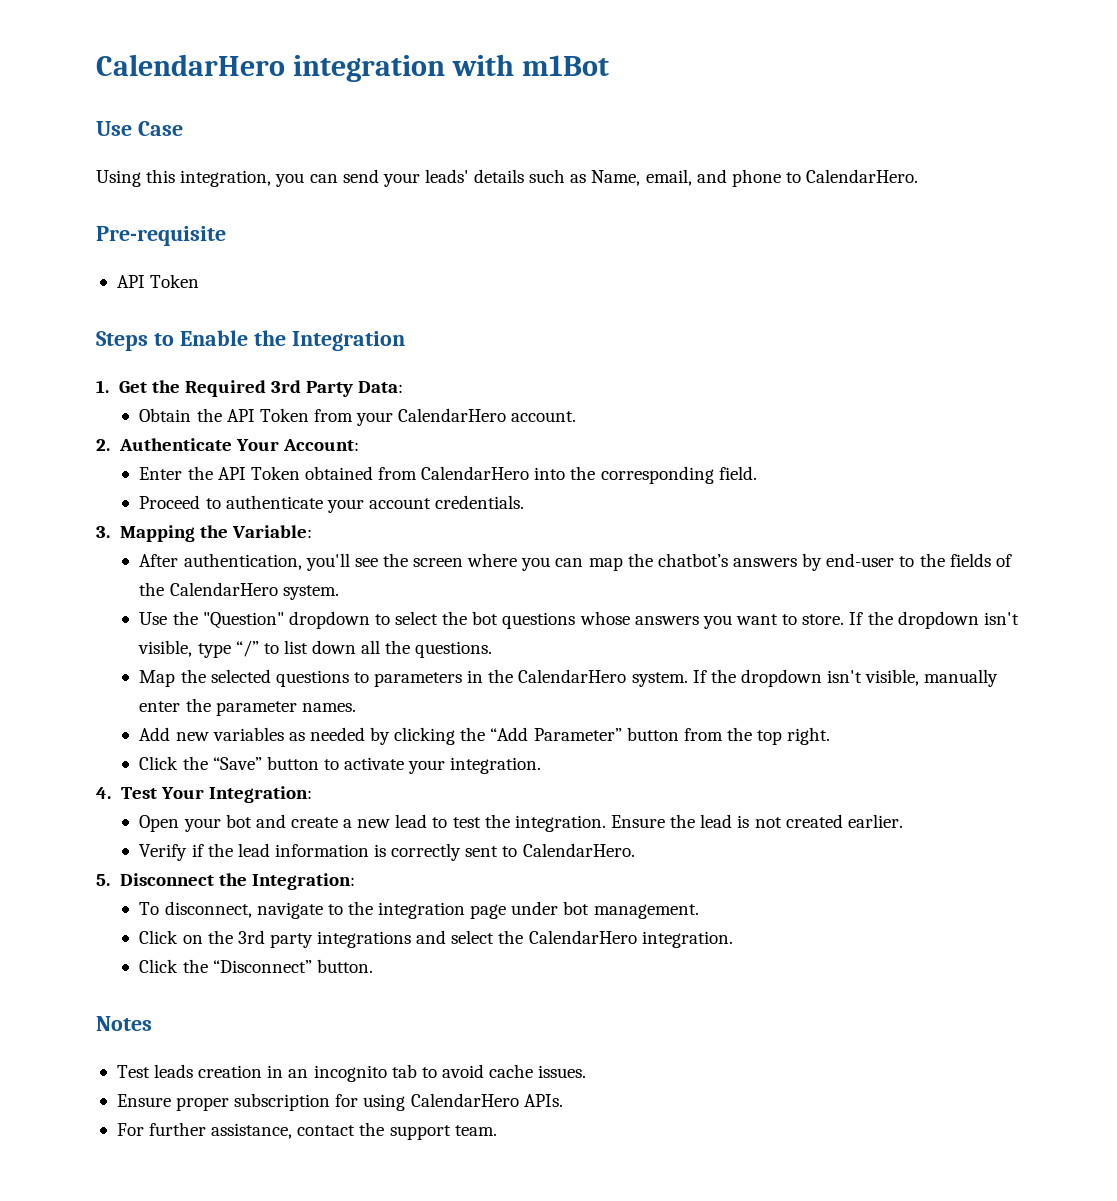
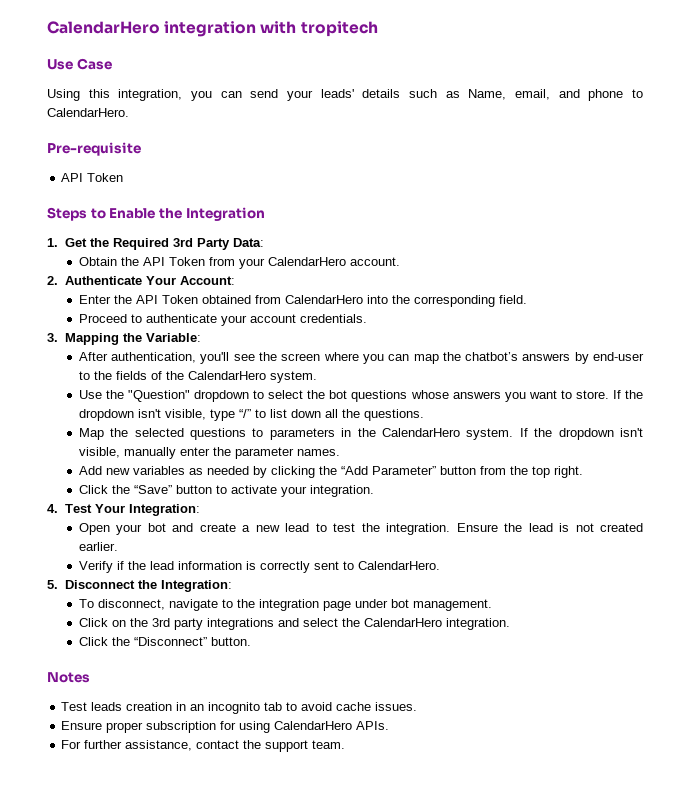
- CalendarHero integration with m1Bot
+ CalendarHero integration with tropitech

